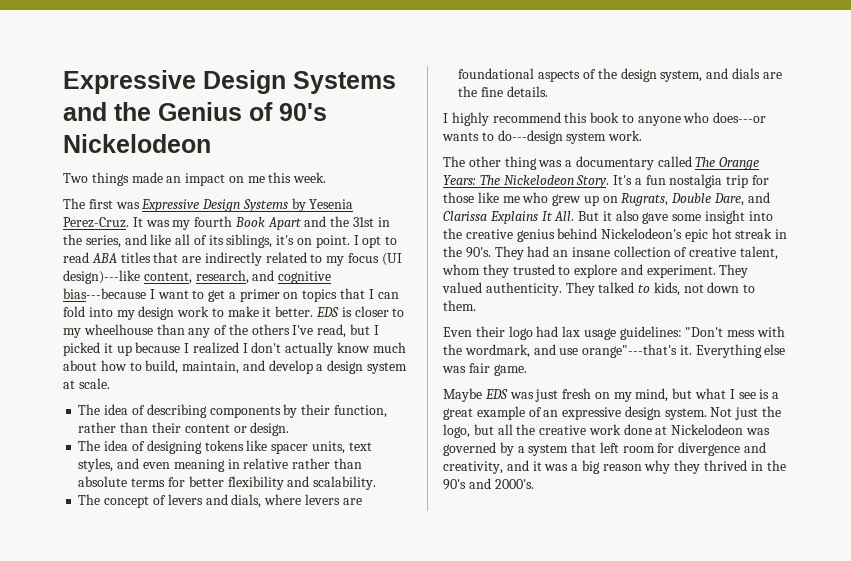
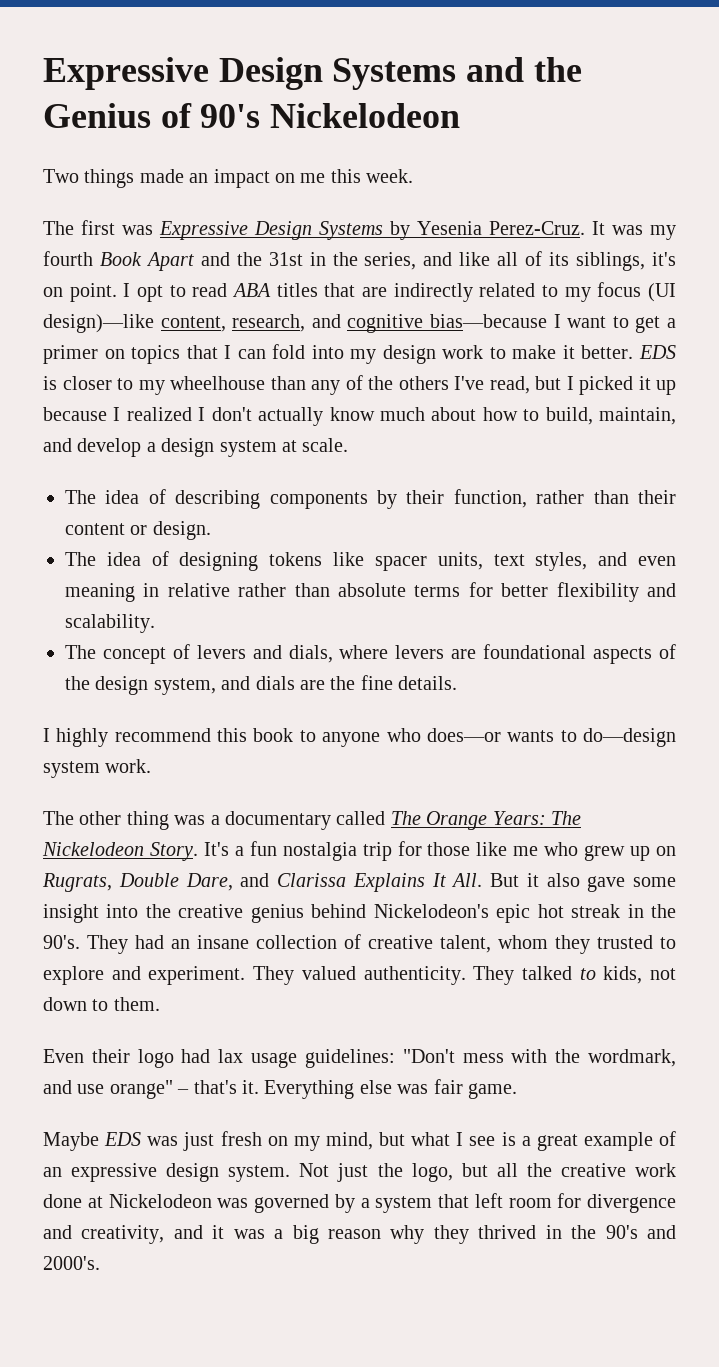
- I opt to read ABA titles that are indirectly related to my focus (UI design)---like content, research, and cognitive bias---because I want to get a primer on topics that I can fold into my design work to make it better.
+ I opt to read ABA titles that are indirectly related to my focus (UI design)—like content, research, and cognitive bias—because I want to get a primer on topics that I can fold into my design work to make it better.
- I highly recommend this book to anyone who does---or wants to do---design system work.
+ I highly recommend this book to anyone who does—or wants to do—design system work.
- Even their logo had lax usage guidelines: "Don't mess with the wordmark, and use orange"---that's it.
+ Even their logo had lax usage guidelines: "Don't mess with the wordmark, and use orange" – that's it.

